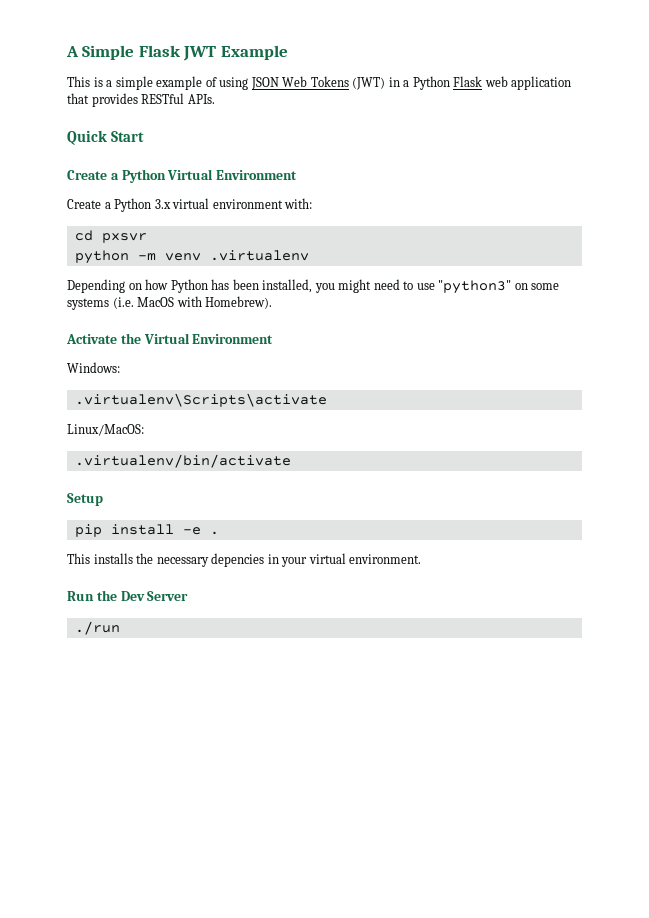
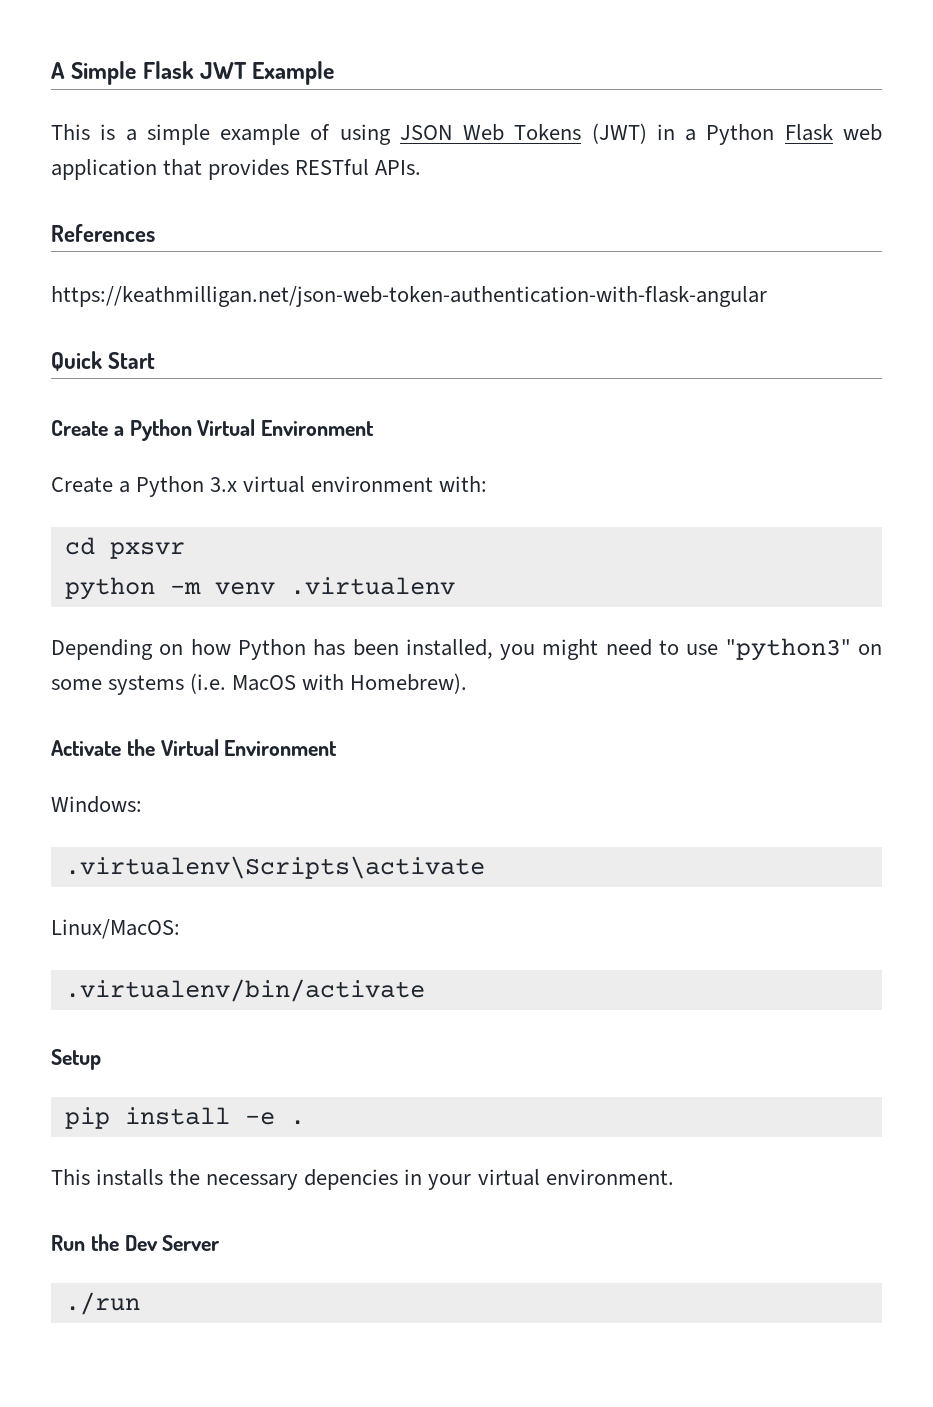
+ References
+ https://keathmilligan.net/json-web-token-authentication-with-flask-angular

